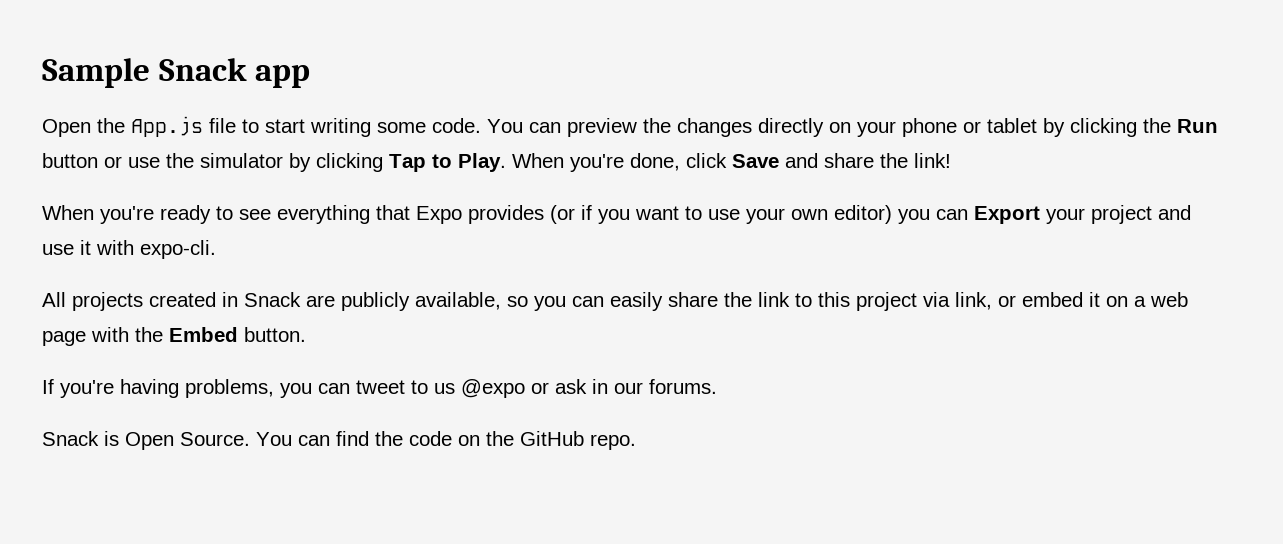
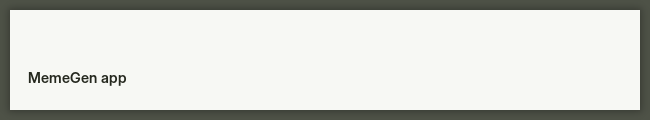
- Sample Snack app
+ MemeGen app
- Open the App.js file to start writing some code. You can preview the changes directly on your phone or tablet by clicking the Run button or use the simulator by clicking Tap to Play. When you're done, click Save and share the link!
- When you're ready to see everything that Expo provides (or if you want to use your own editor) you can Export your project and use it with expo-cli.
- All projects created in Snack are publicly available, so you can easily share the link to this project via link, or embed it on a web page with the Embed button.
- If you're having problems, you can tweet to us @expo or ask in our forums.
- Snack is Open Source. You can find the code on the GitHub repo.

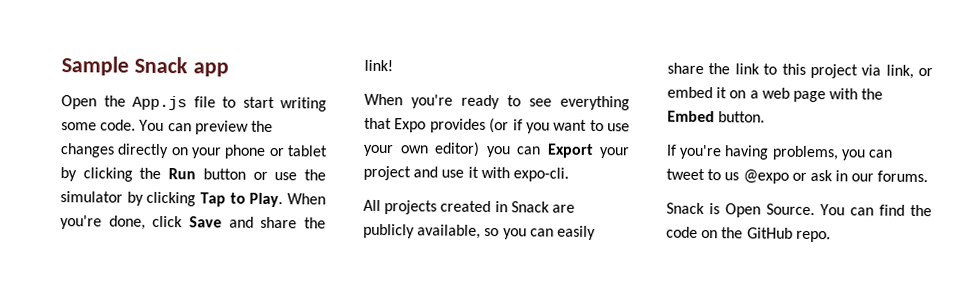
- MemeGen app
+ Sample Snack app
+ Open the App.js file to start writing some code. You can preview the changes directly on your phone or tablet by clicking the Run button or use the simulator by clicking Tap to Play. When you're done, click Save and share the link!
+ When you're ready to see everything that Expo provides (or if you want to use your own editor) you can Export your project and use it with expo-cli.
+ All projects created in Snack are publicly available, so you can easily share the link to this project via link, or embed it on a web page with the Embed button.
+ If you're having problems, you can tweet to us @expo or ask in our forums.
+ Snack is Open Source. You can find the code on the GitHub repo.

